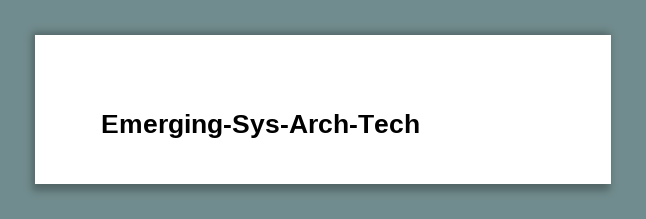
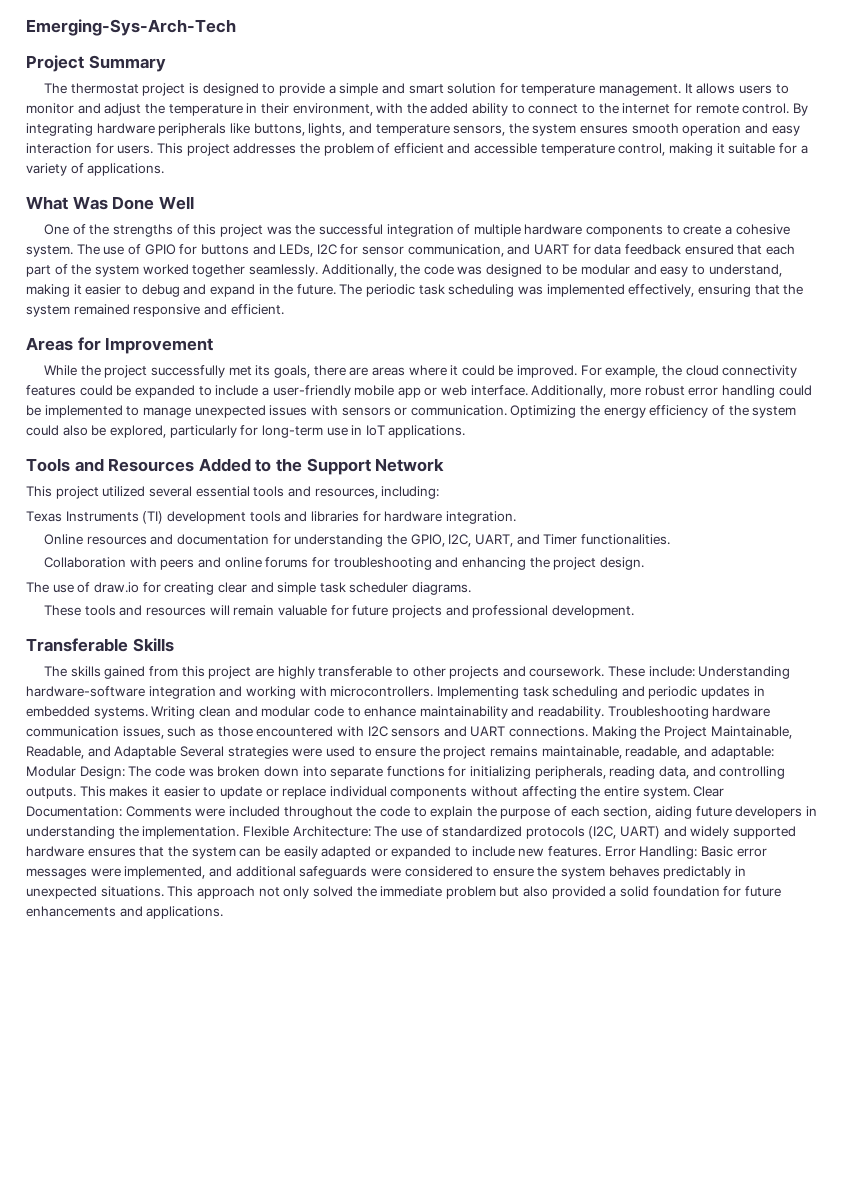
+ Project Summary
+ The thermostat project is designed to provide a simple and smart solution for temperature management. It allows users to monitor and adjust the temperature in their environment, with the added ability to connect to the internet for remote control. By integrating hardware peripherals like buttons, lights, and temperature sensors, the system ensures smooth operation and easy interaction for users. This project addresses the problem of efficient and accessible temperature control, making it suitable for a variety of applications.
+ What Was Done Well
+ One of the strengths of this project was the successful integration of multiple hardware components to create a cohesive system. The use of GPIO for buttons and LEDs, I2C for sensor communication, and UART for data feedback ensured that each part of the system worked together seamlessly. Additionally, the code was designed to be modular and easy to understand, making it easier to debug and expand in the future. The periodic task scheduling was implemented effectively, ensuring that the system remained responsive and efficient.
+ Areas for Improvement
+ While the project successfully met its goals, there are areas where it could be improved. For example, the cloud connectivity features could be expanded to include a user-friendly mobile app or web interface. Additionally, more robust error handling could be implemented to manage unexpected issues with sensors or communication. Optimizing the energy efficiency of the system could also be explored, particularly for long-term use in IoT applications.
+ Tools and Resources Added to the Support Network
+ This project utilized several essential tools and resources, including:
+ Texas Instruments (TI) development tools and libraries for hardware integration.
+ Online resources and documentation for understanding the GPIO, I2C, UART, and Timer functionalities.
+ Collaboration with peers and online forums for troubleshooting and enhancing the project design.
+ The use of draw.io for creating clear and simple task scheduler diagrams.
+ These tools and resources will remain valuable for future projects and professional development.
+ Transferable Skills
+ The skills gained from this project are highly transferable to other projects and coursework. These include: Understanding hardware-software integration and working with microcontrollers. Implementing task scheduling and periodic updates in embedded systems. Writing clean and modular code to enhance maintainability and readability. Troubleshooting hardware communication issues, such as those encountered with I2C sensors and UART connections. Making the Project Maintainable, Readable, and Adaptable Several strategies were used to ensure the project remains maintainable, readable, and adaptable: Modular Design: The code was broken down into separate functions for initializing peripherals, reading data, and controlling outputs. This makes it easier to update or replace individual components without affecting the entire system. Clear Documentation: Comments were included throughout the code to explain the purpose of each section, aiding future developers in understanding the implementation. Flexible Architecture: The use of standardized protocols (I2C, UART) and widely supported hardware ensures that the system can be easily adapted or expanded to include new features. Error Handling: Basic error messages were implemented, and additional safeguards were considered to ensure the system behaves predictably in unexpected situations. This approach not only solved the immediate problem but also provided a solid foundation for future enhancements and applications.

